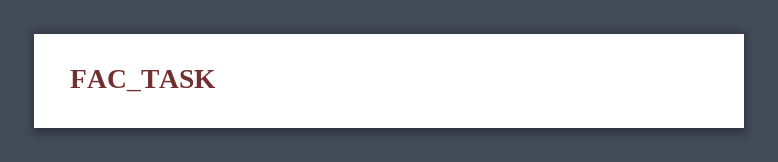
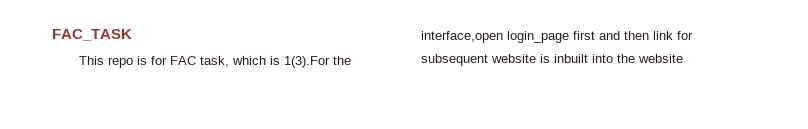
+ This repo is for FAC task, which is 1(3).For the interface,open login_page first and then link for subsequent website is inbuilt into the website

